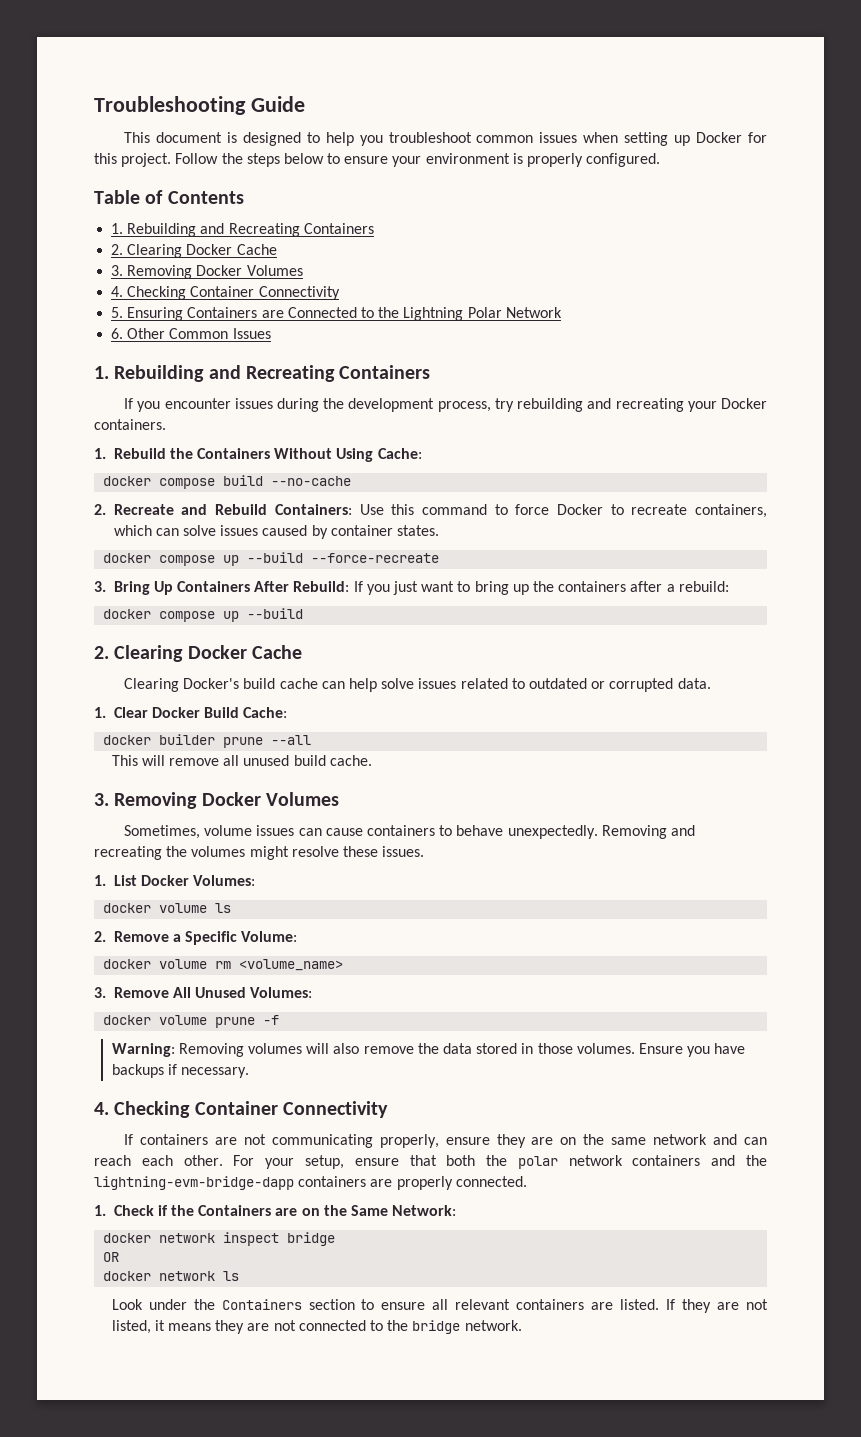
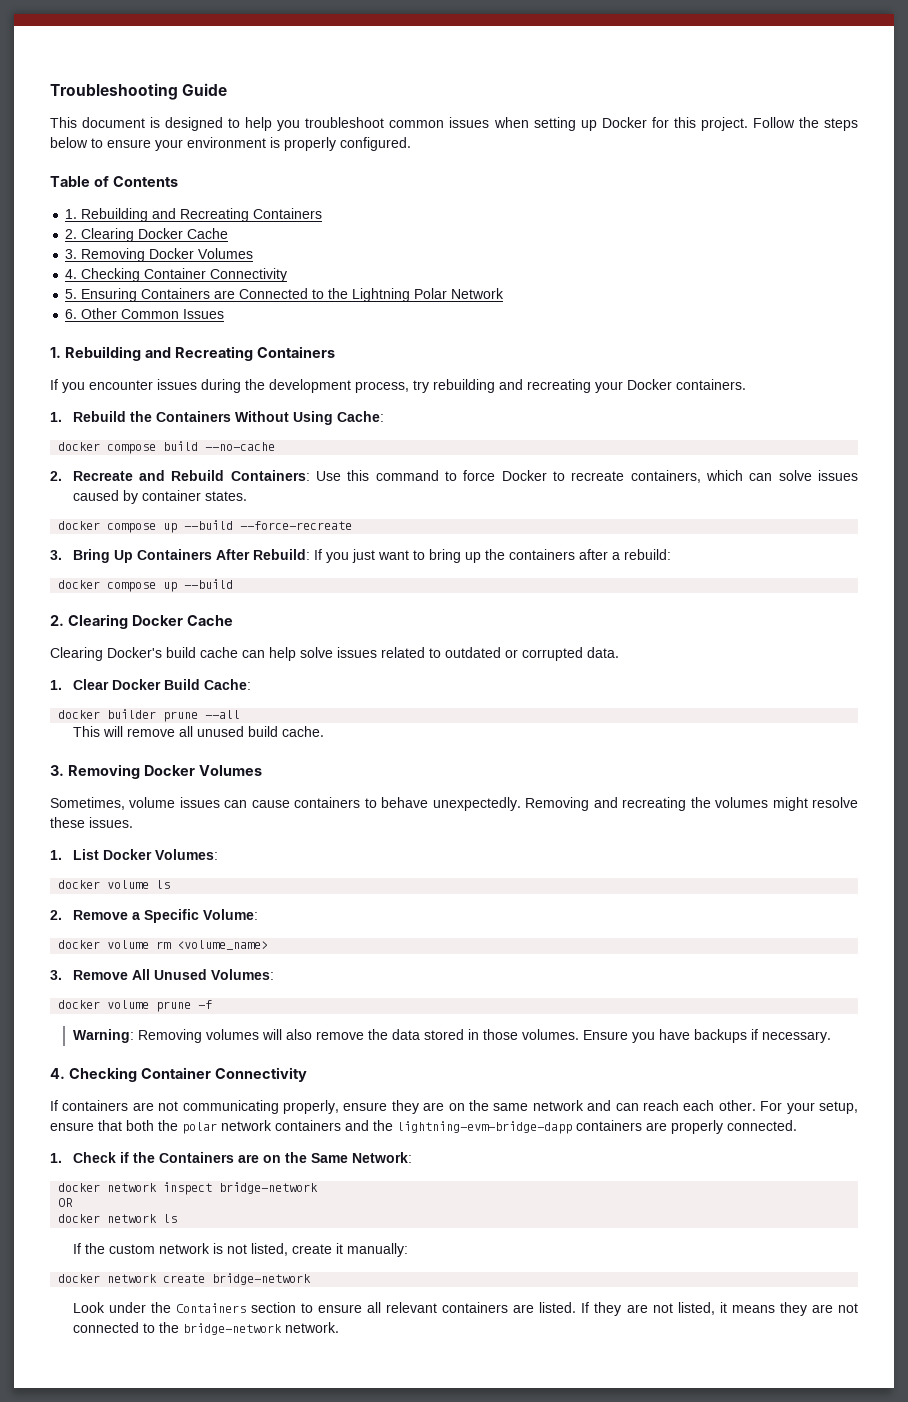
- docker network inspect bridge
+ docker network inspect bridge-network
+ If the custom network is not listed, create it manually:
+ docker network create bridge-network
- If they are not listed, it means they are not connected to the bridge network.
+ If they are not listed, it means they are not connected to the bridge-network network.

